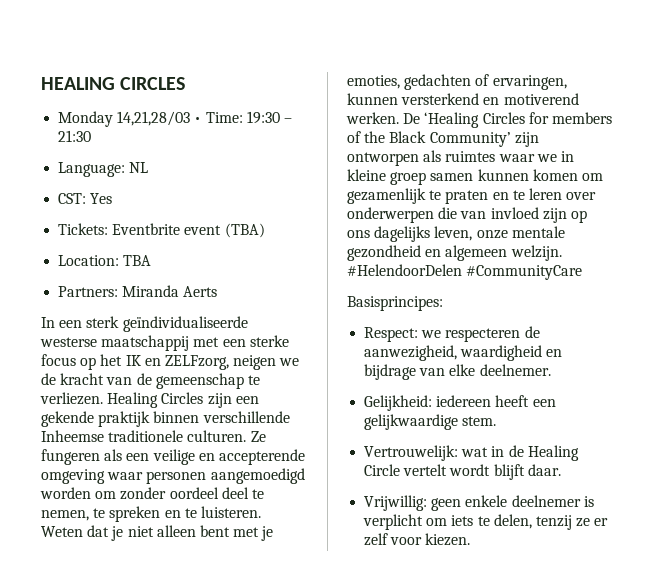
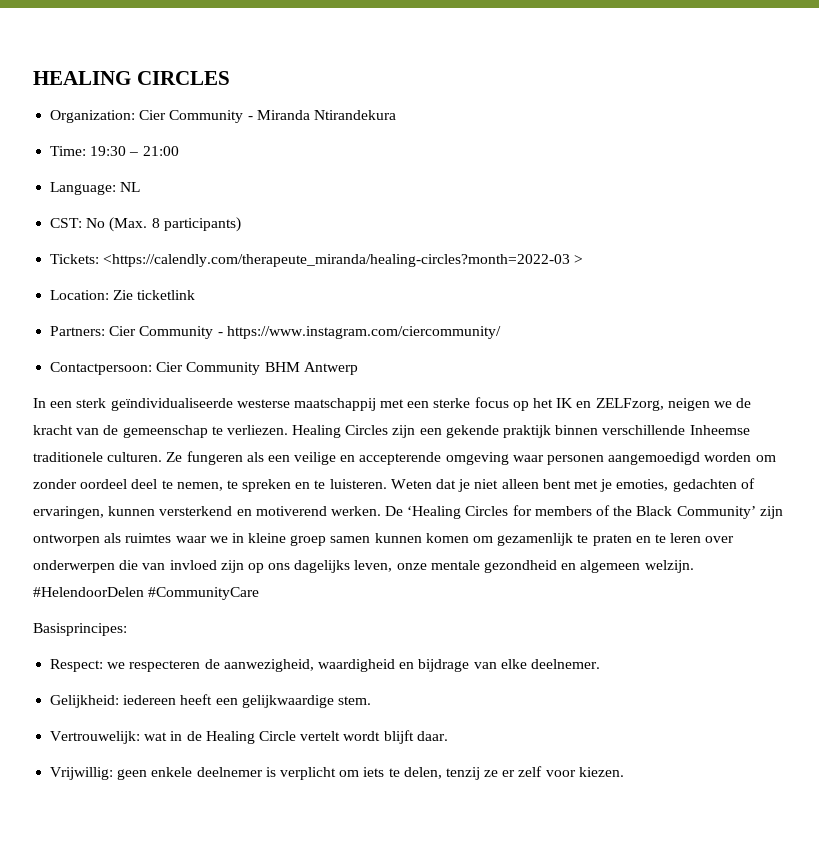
- Monday 14,21,28/03 • Time: 19:30 – 21:30
+ Organization: Cier Community - Miranda Ntirandekura
+ Time: 19:30 – 21:00
- CST: Yes
- Tickets: Eventbrite event (TBA)
+ CST: No (Max. 8 participants)
+ Tickets: <https://calendly.com/therapeute_miranda/healing-circles?month=2022-03 >
- Location: TBA
+ Location: Zie ticketlink
- Partners: Miranda Aerts
+ Partners: Cier Community - https://www.instagram.com/ciercommunity/
+ Contactpersoon: Cier Community BHM Antwerp

